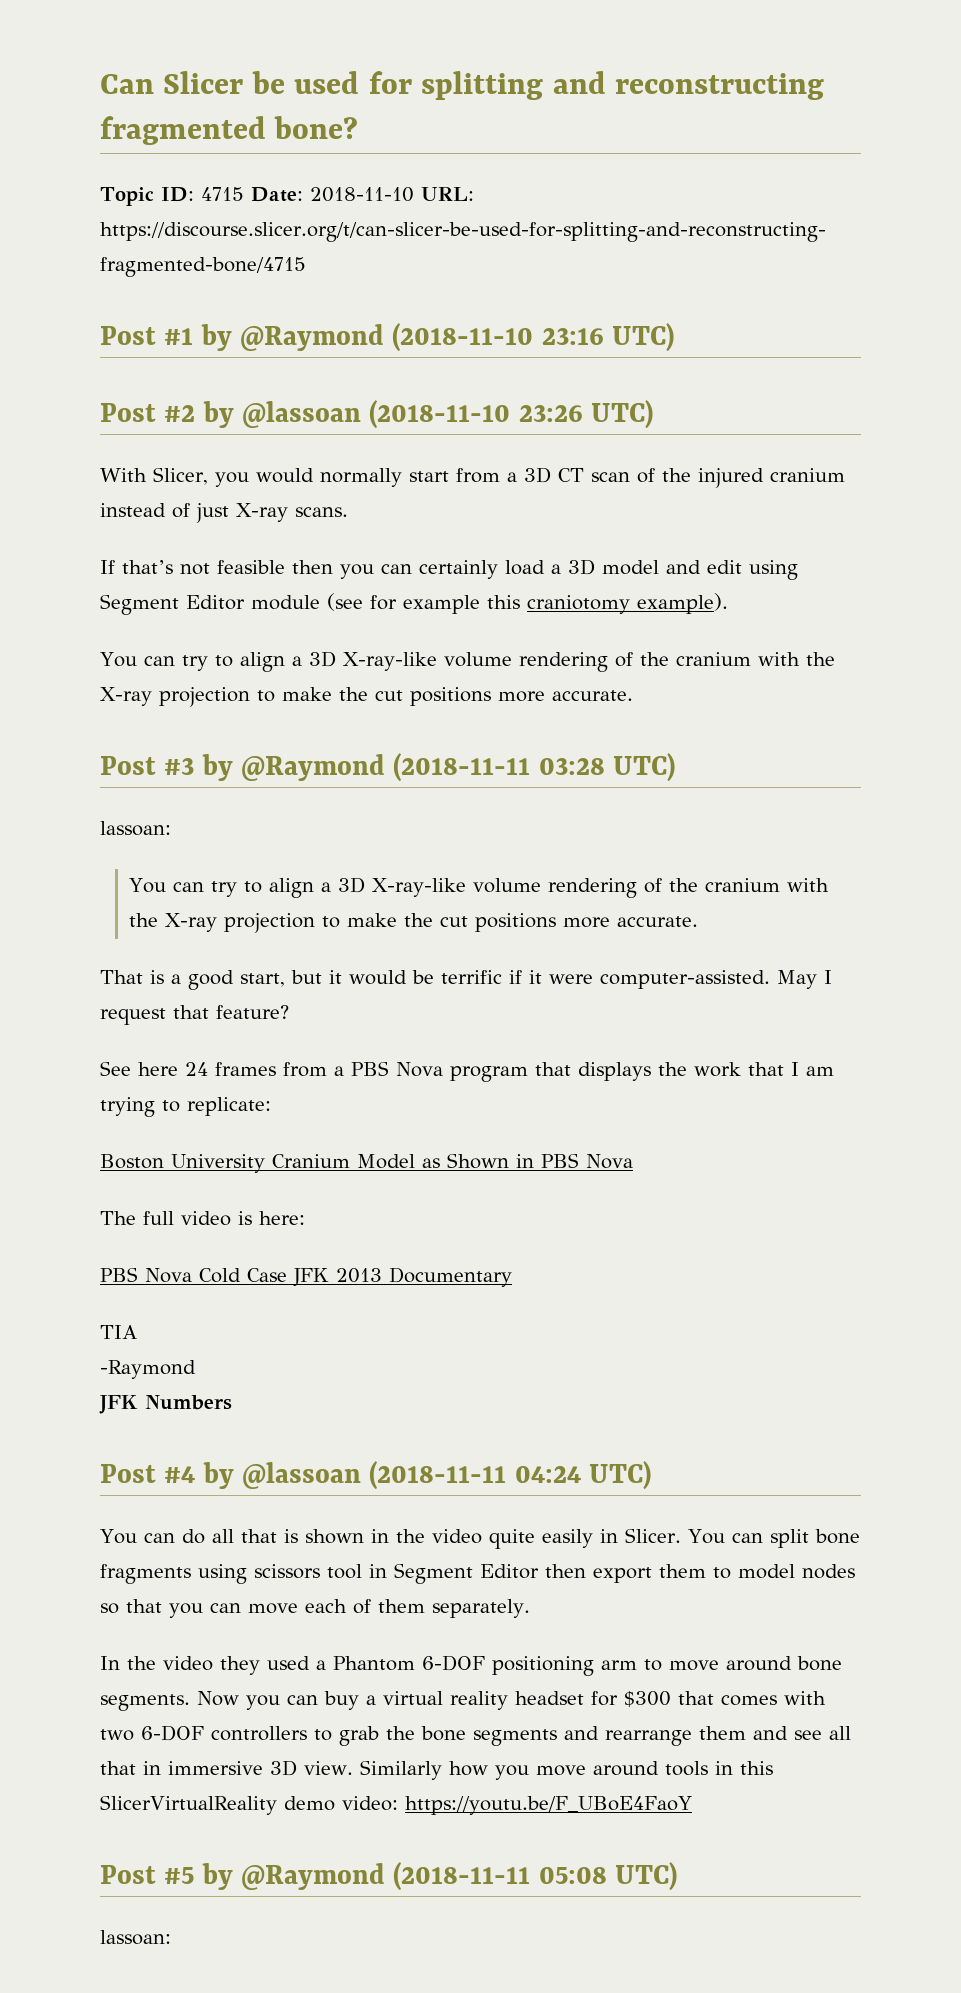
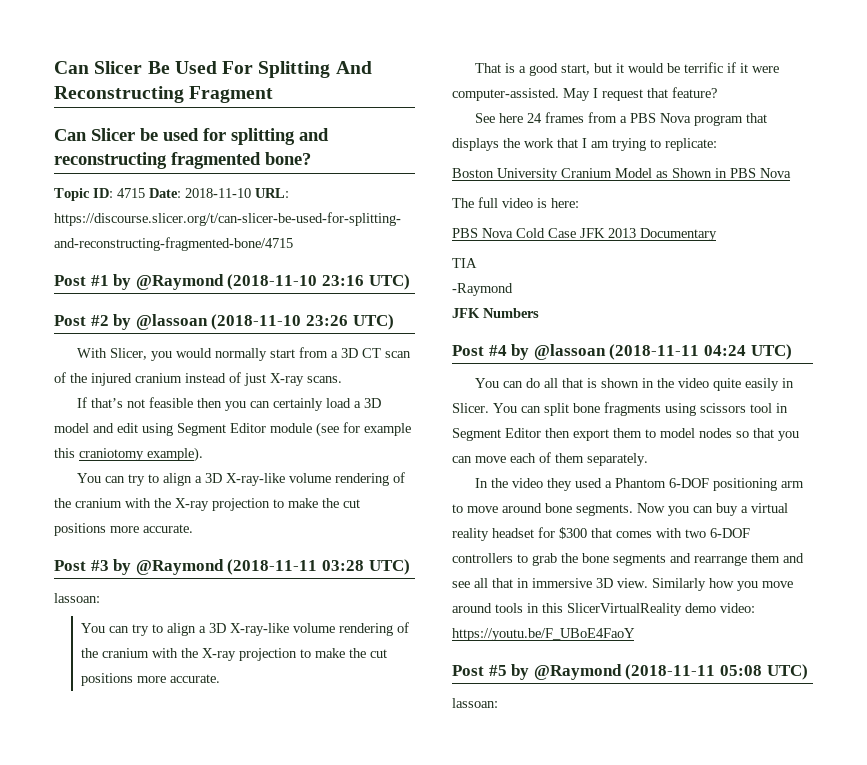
+ Can Slicer Be Used For Splitting And Reconstructing Fragment

